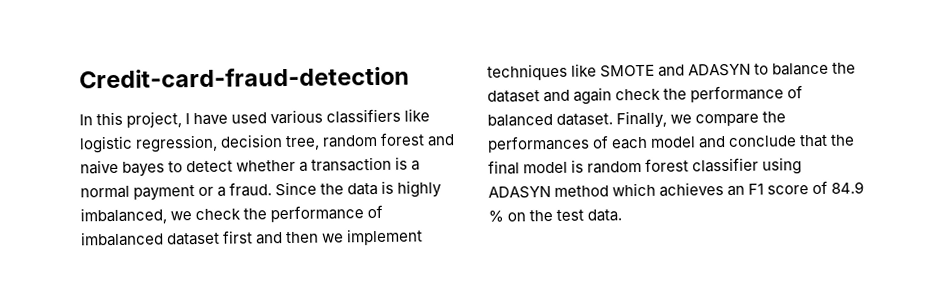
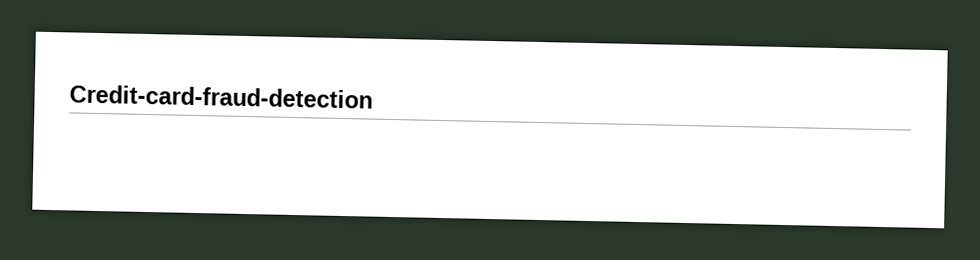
- In this project, I have used various classifiers like logistic regression, decision tree, random forest and naive bayes to detect whether a transaction is a normal payment or a fraud. Since the data is highly imbalanced, we check the performance of imbalanced dataset first and then we implement techniques like SMOTE and ADASYN to balance the dataset and again check the performance of balanced dataset. Finally, we compare the performances of each model and conclude that the final model is random forest classifier using ADASYN method which achieves an F1 score of 84.9 % on the test data.

